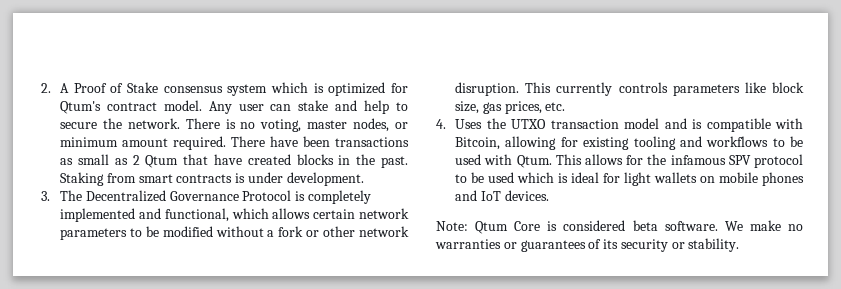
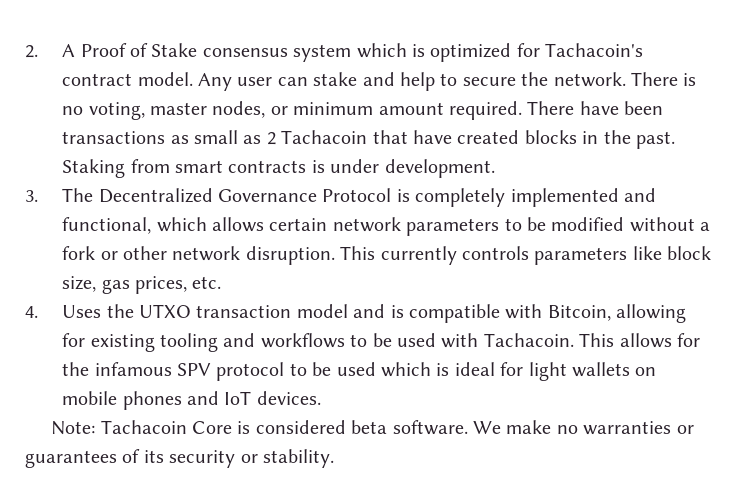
- 2. A Proof of Stake consensus system which is optimized for Qtum's contract model.
+ 2. A Proof of Stake consensus system which is optimized for Tachacoin's contract model.
- There have been transactions as small as 2 Qtum that have created blocks in the past.
+ There have been transactions as small as 2 Tachacoin that have created blocks in the past.
- 4. Uses the UTXO transaction model and is compatible with Bitcoin, allowing for existing tooling and workflows to be used with Qtum.
+ 4. Uses the UTXO transaction model and is compatible with Bitcoin, allowing for existing tooling and workflows to be used with Tachacoin.
- Note: Qtum Core is considered beta software.
+ Note: Tachacoin Core is considered beta software.

